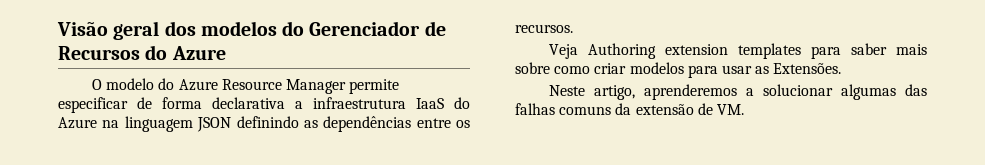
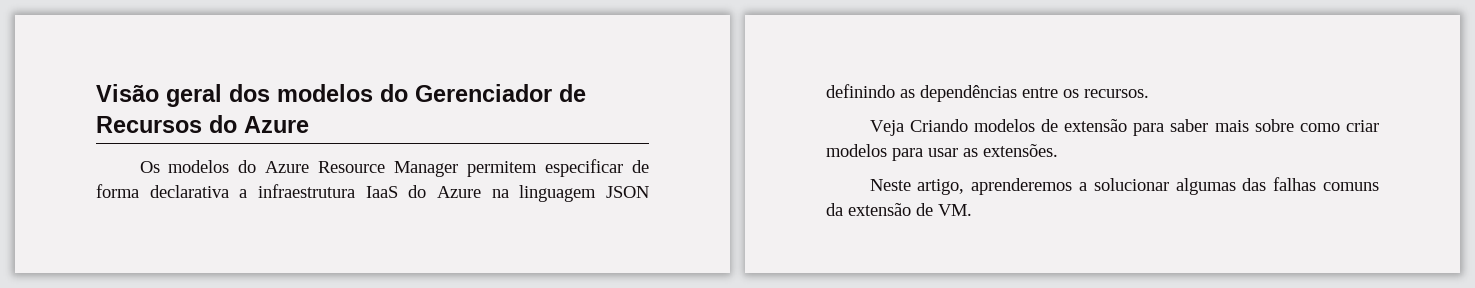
- O modelo do Azure Resource Manager permite especificar de forma declarativa a infraestrutura IaaS do Azure na linguagem JSON definindo as dependências entre os recursos.
+ Os modelos do Azure Resource Manager permitem especificar de forma declarativa a infraestrutura IaaS do Azure na linguagem JSON definindo as dependências entre os recursos.
- Veja Authoring extension templates para saber mais sobre como criar modelos para usar as Extensões.
+ Veja Criando modelos de extensão para saber mais sobre como criar modelos para usar as extensões.

